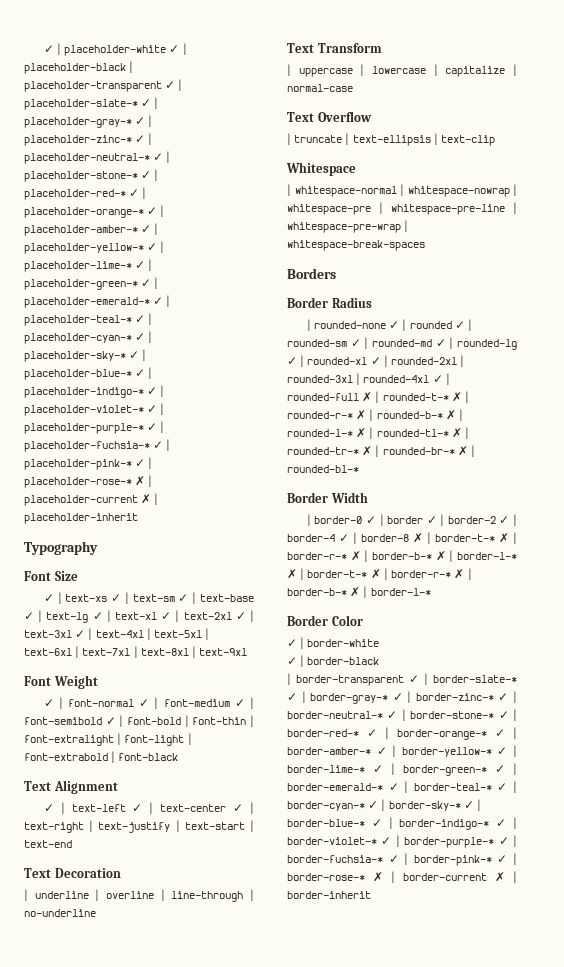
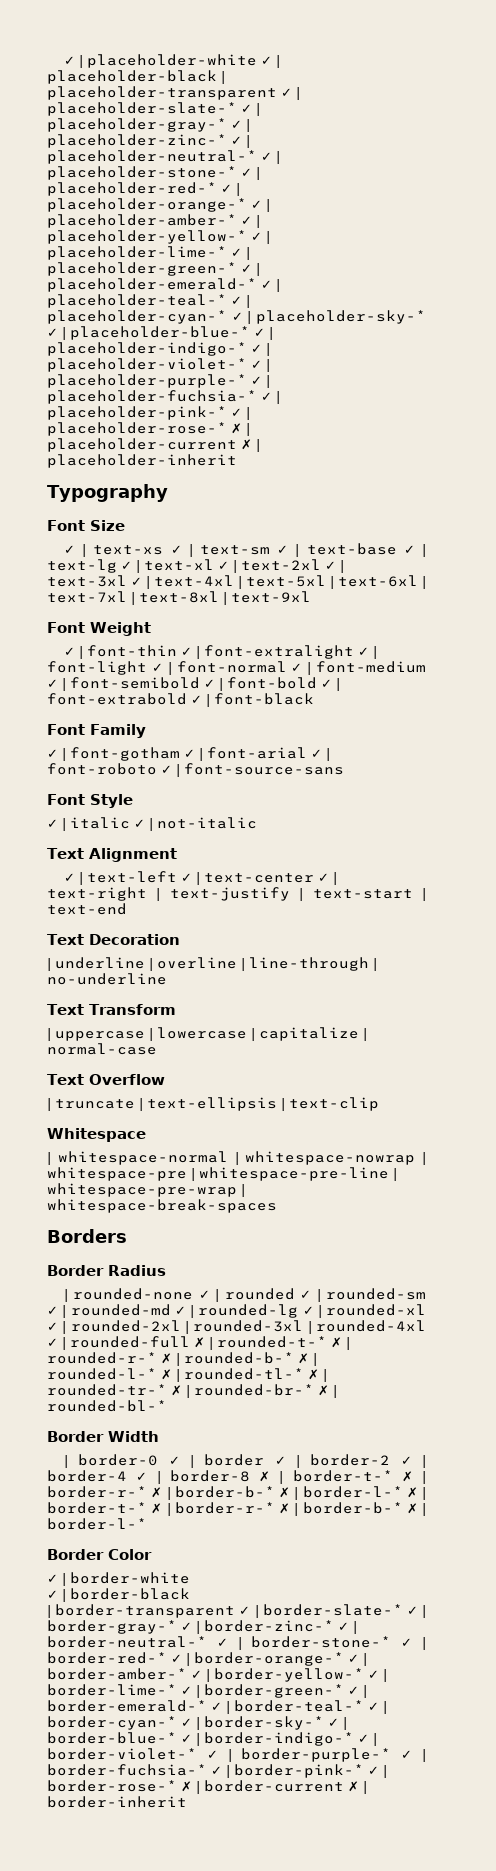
- ✓ | font-normal ✓ | font-medium ✓ | font-semibold ✓ | font-bold | font-thin | font-extralight | font-light | font-extrabold | font-black
+ ✓ | font-thin ✓ | font-extralight ✓ | font-light ✓ | font-normal ✓ | font-medium ✓ | font-semibold ✓ | font-bold ✓ | font-extrabold ✓ | font-black
+ Font Family
+ ✓ | font-gotham ✓ | font-arial ✓ | font-roboto ✓ | font-source-sans
+ Font Style
+ ✓ | italic ✓ | not-italic

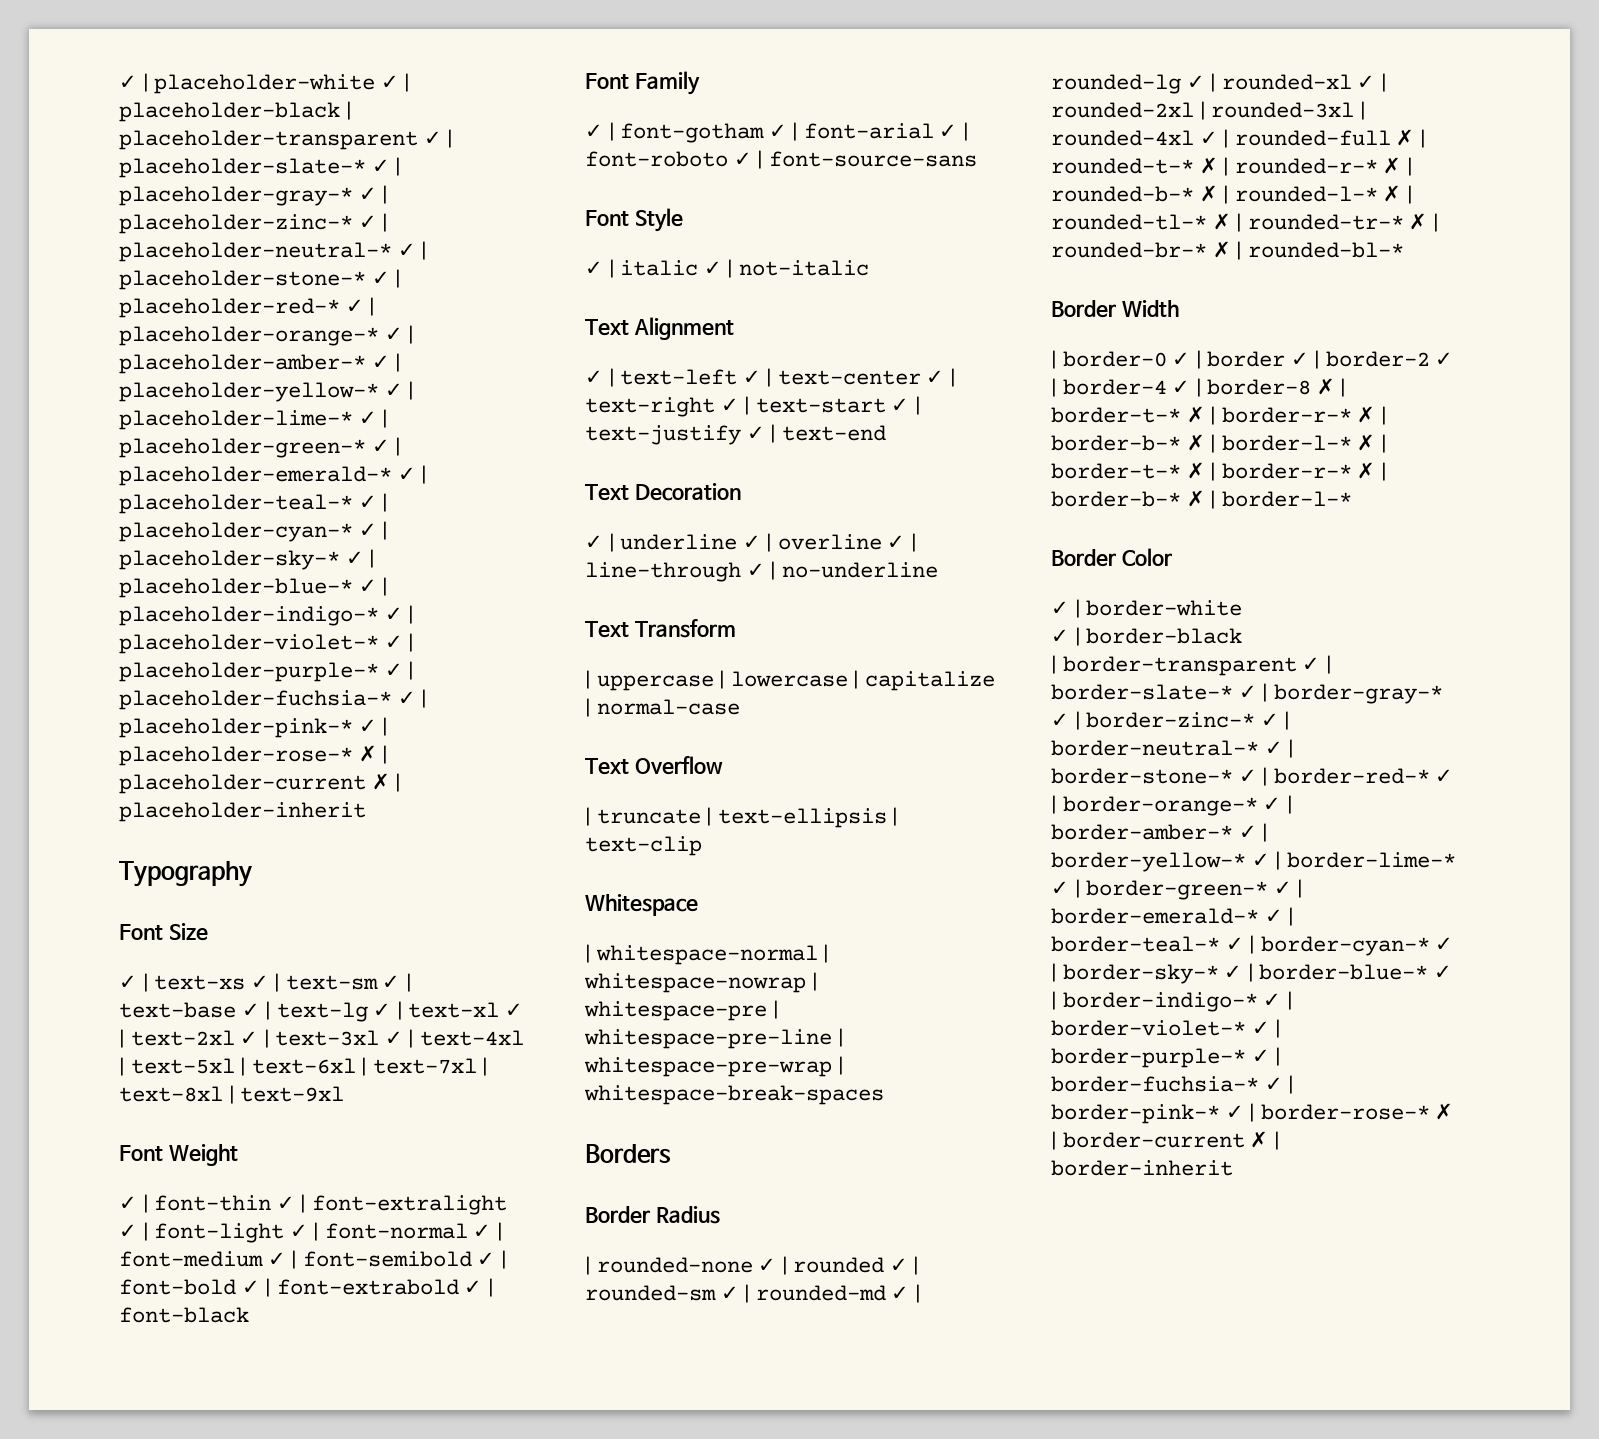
- ✓ | text-left ✓ | text-center ✓ | text-right | text-justify | text-start | text-end
+ ✓ | text-left ✓ | text-center ✓ | text-right ✓ | text-start ✓ | text-justify ✓ | text-end
- | underline | overline | line-through | no-underline
+ ✓ | underline ✓ | overline ✓ | line-through ✓ | no-underline

